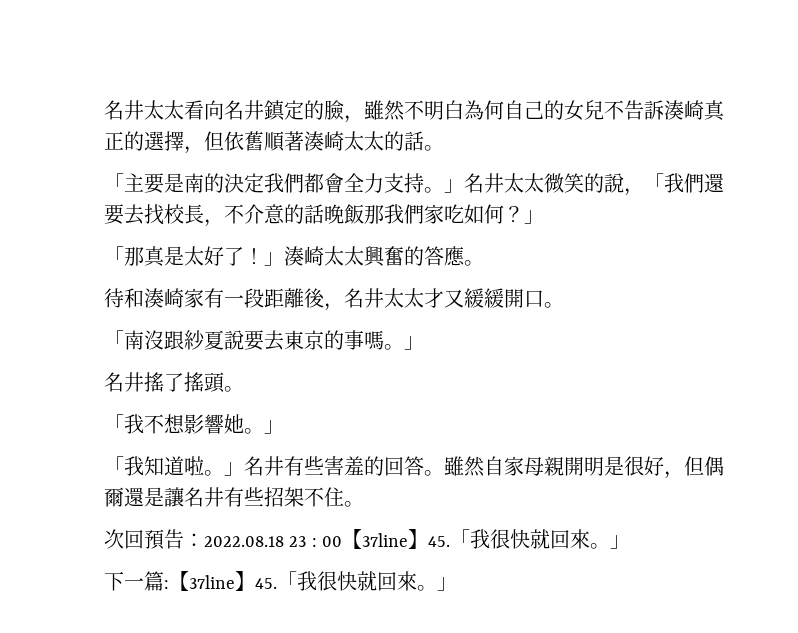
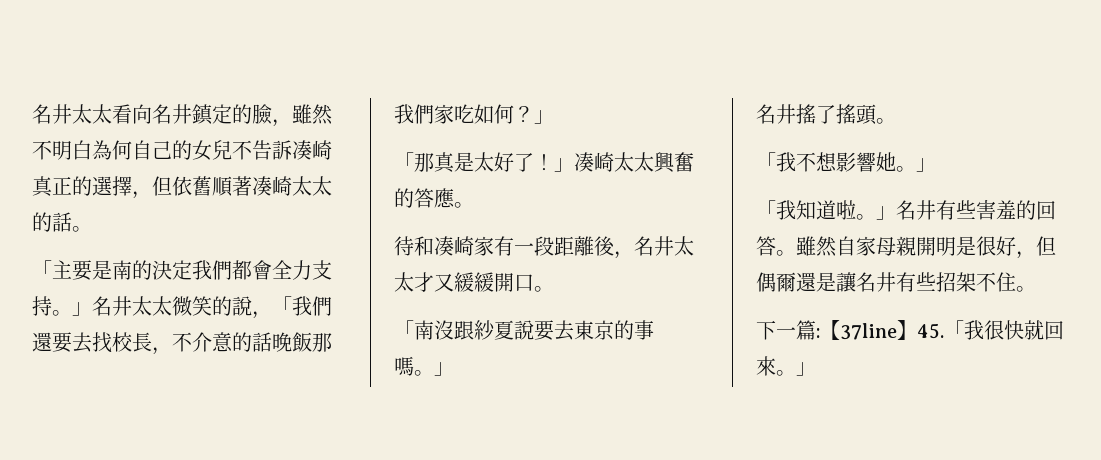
- 名井太太看向名井鎮定的臉，雖然不明白為何自己的女兒不告訴湊崎真正的選擇，但依舊順著湊崎太太的話。
+ 名井太太看向名井鎮定的臉，雖然不明白為何自己的女兒不告訴凑崎真正的選擇，但依舊順著凑崎太太的話。
- 「那真是太好了！」湊崎太太興奮的答應。
+ 「那真是太好了！」凑崎太太興奮的答應。
- 待和湊崎家有一段距離後，名井太太才又緩緩開口。
+ 待和凑崎家有一段距離後，名井太太才又緩緩開口。
- 次回預告：2022.08.18 23 : 00【37line】45.「我很快就回來。」

